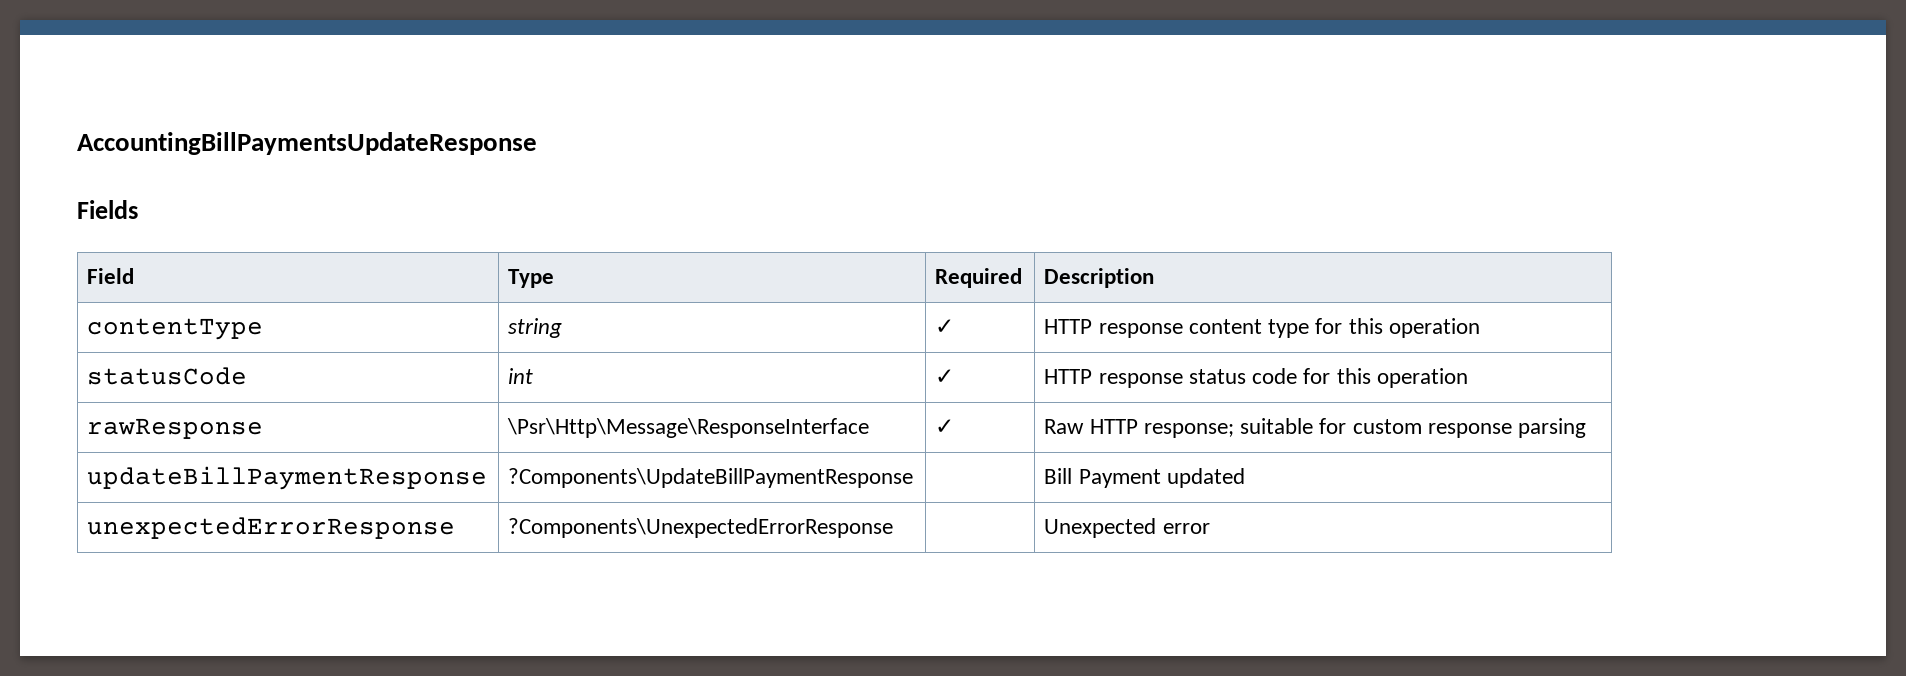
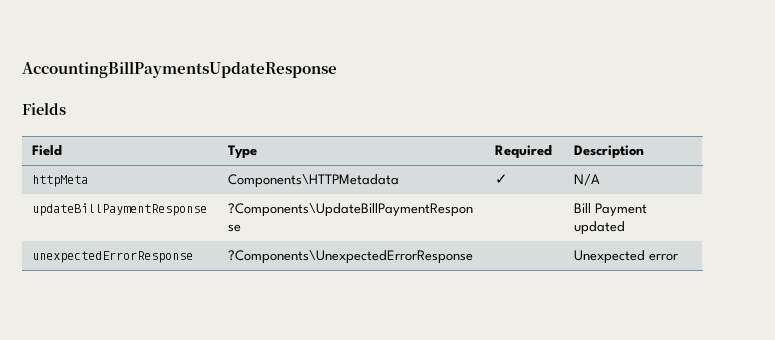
- contentType | string | ✓ | HTTP response content type for this operation
- statusCode | int | ✓ | HTTP response status code for this operation
- rawResponse | \Psr\Http\Message\ResponseInterface | ✓ | Raw HTTP response; suitable for custom response parsing
+ httpMeta | Components\HTTPMetadata | ✓ | N/A

